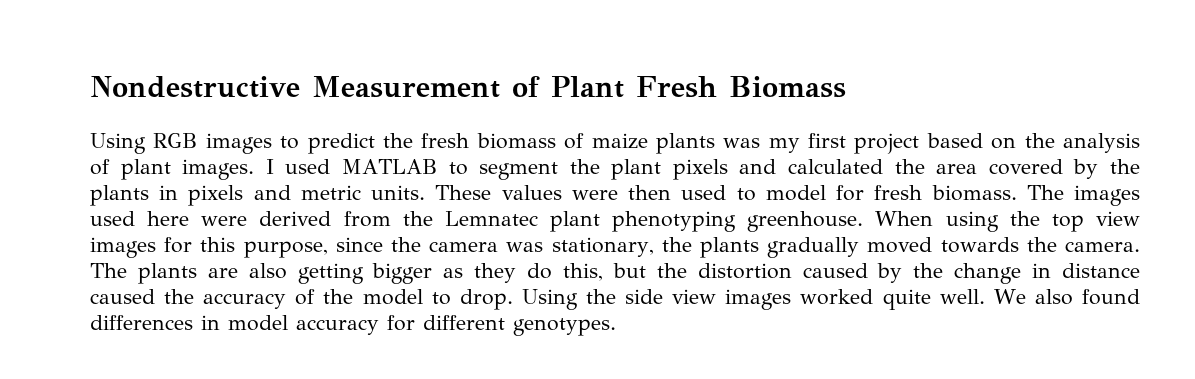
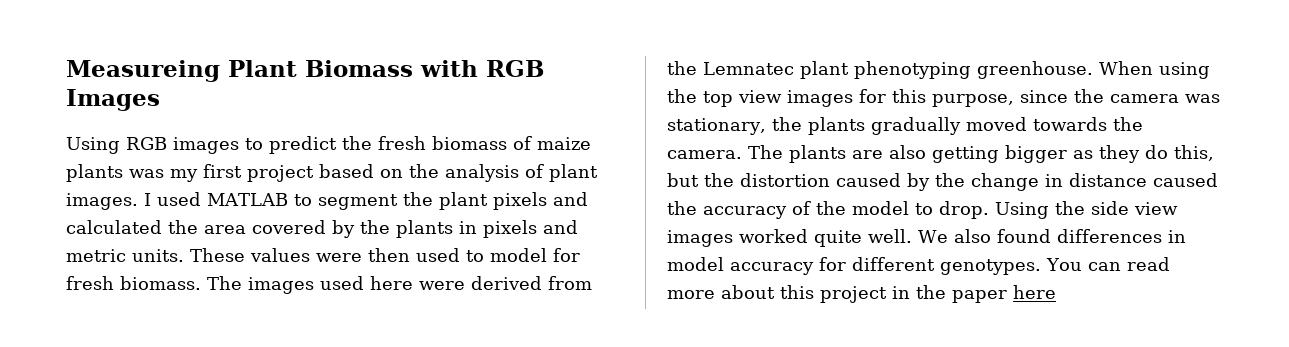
- Nondestructive Measurement of Plant Fresh Biomass
+ Measureing Plant Biomass with RGB Images
+ You can read more about this project in the paper here

